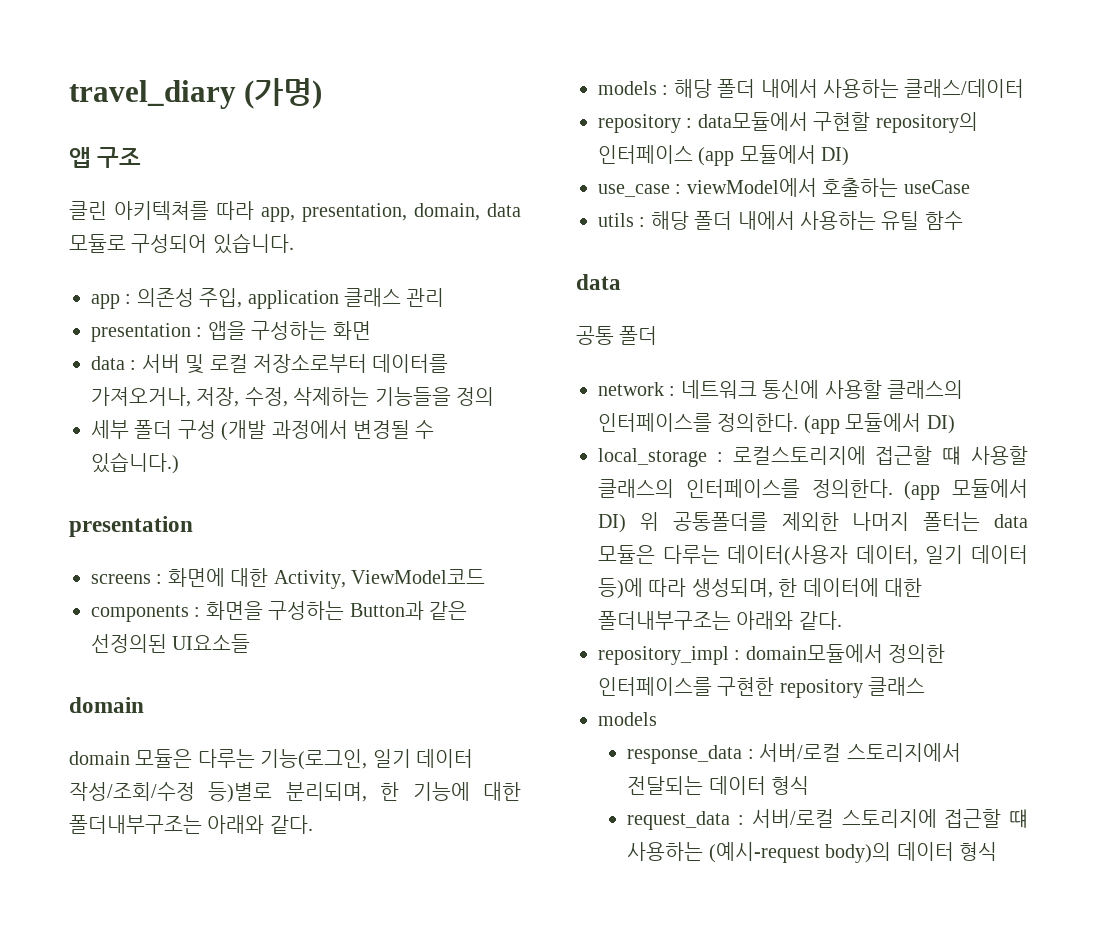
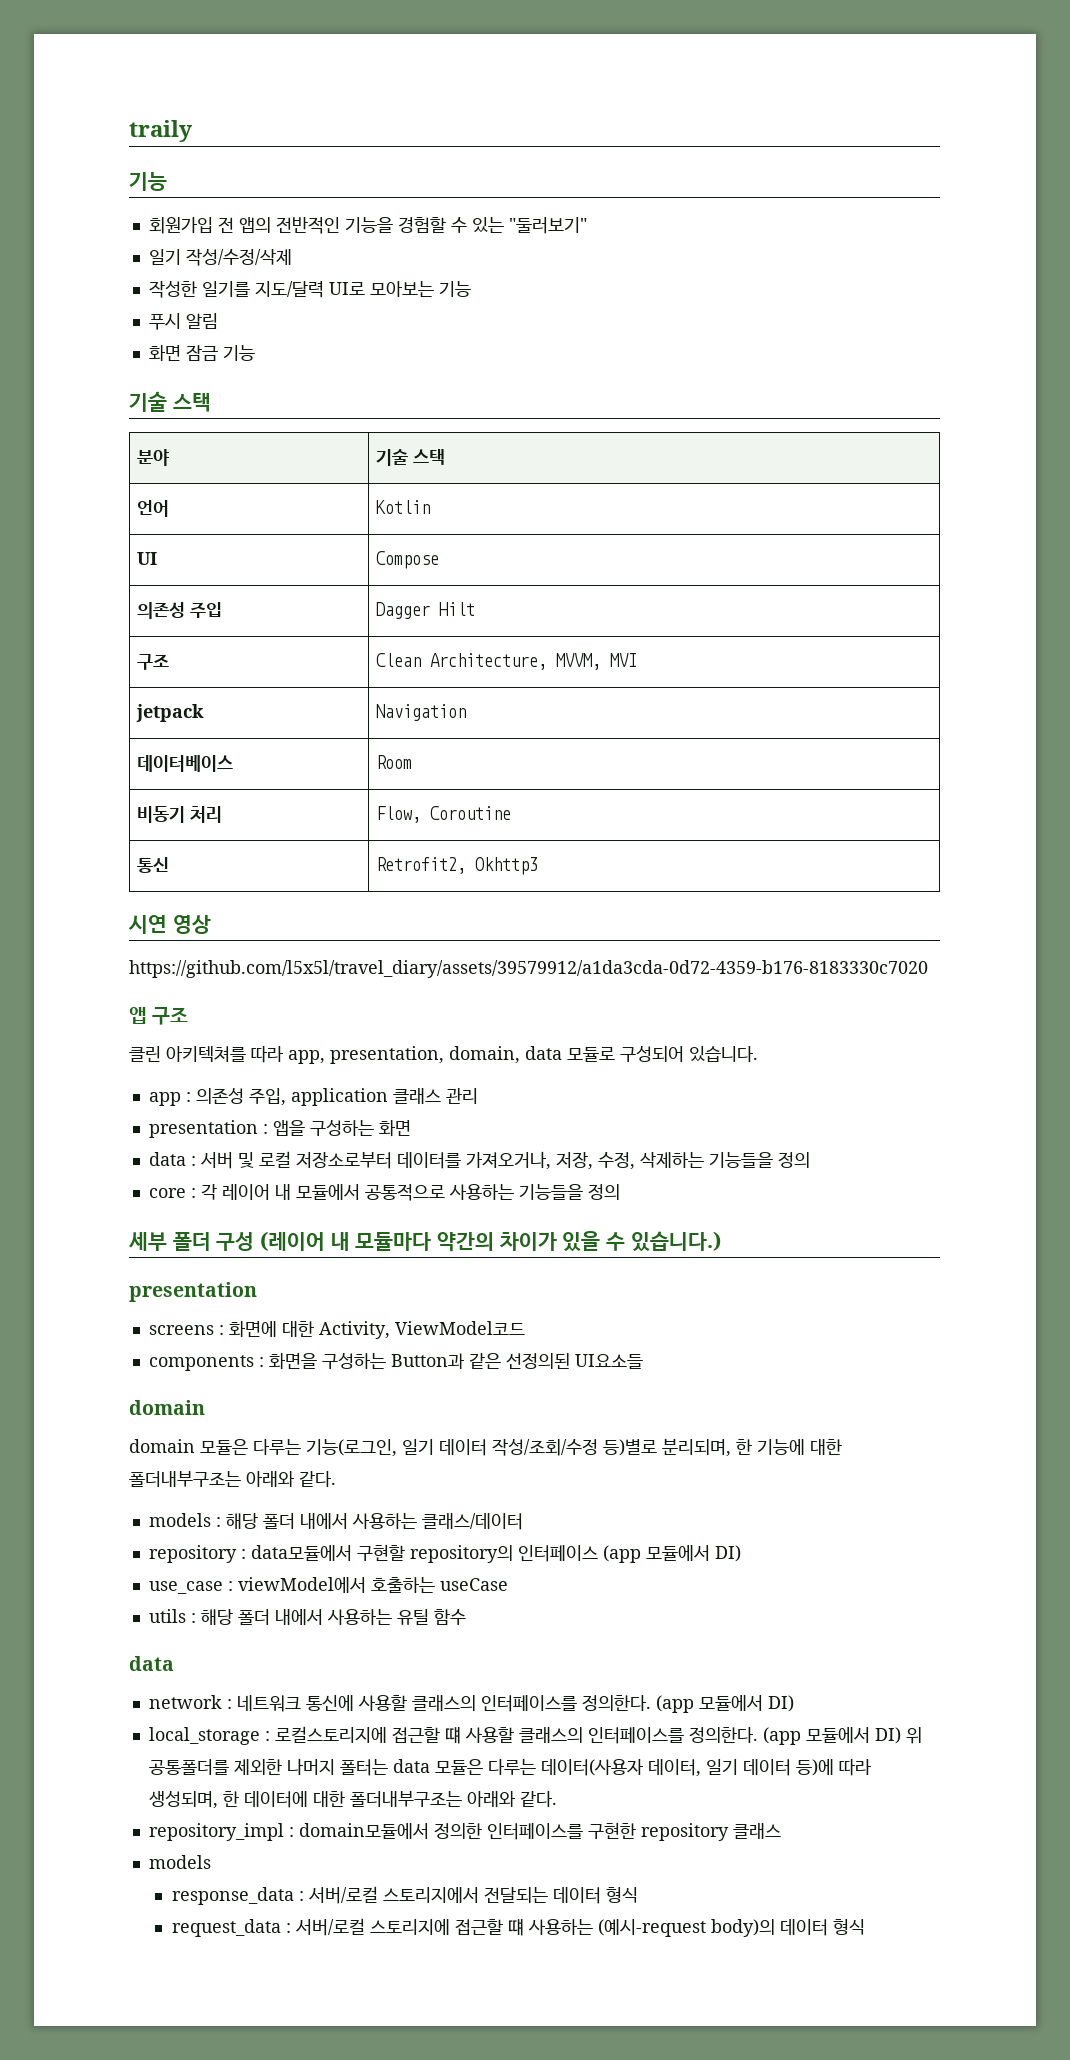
- travel_diary (가명)
+ traily
+ 기능
+ 회원가입 전 앱의 전반적인 기능을 경험할 수 있는 "둘러보기"
+ 일기 작성/수정/삭제
+ 작성한 일기를 지도/달력 UI로 모아보는 기능
+ 푸시 알림
+ 화면 잠금 기능
+ 기술 스택
+ 분야 | 기술 스택
+ 언어 | Kotlin
+ UI | Compose
+ 의존성 주입 | Dagger Hilt
+ 구조 | Clean Architecture, MVVM, MVI
+ jetpack | Navigation
+ 데이터베이스 | Room
+ 비동기 처리 | Flow, Coroutine
+ 통신 | Retrofit2, Okhttp3
+ 시연 영상
+ https://github.com/l5x5l/travel_diary/assets/39579912/a1da3cda-0d72-4359-b176-8183330c7020
- 세부 폴더 구성 (개발 과정에서 변경될 수 있습니다.)
+ core : 각 레이어 내 모듈에서 공통적으로 사용하는 기능들을 정의
+ 세부 폴더 구성 (레이어 내 모듈마다 약간의 차이가 있을 수 있습니다.)
- 공통 폴더

